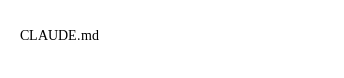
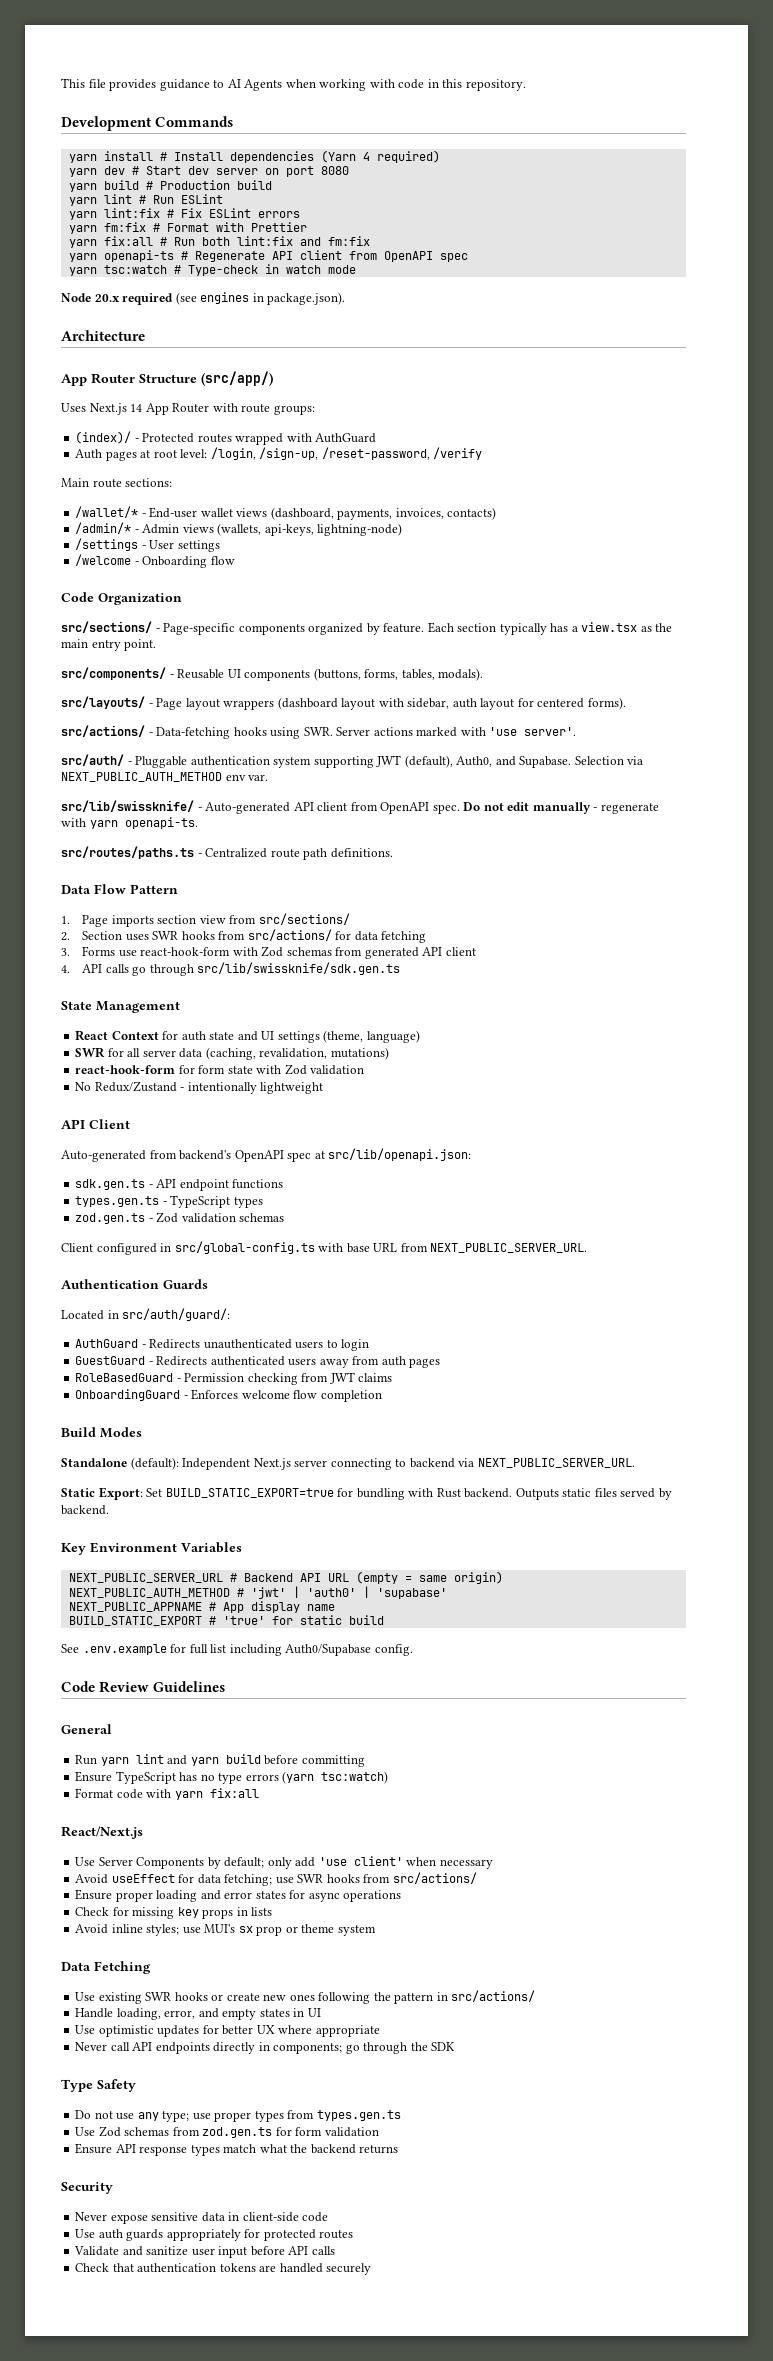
- CLAUDE.md
+ This file provides guidance to AI Agents when working with code in this repository.
+ Development Commands
+ yarn install # Install dependencies (Yarn 4 required)
+ yarn dev # Start dev server on port 8080
+ yarn build # Production build
+ yarn lint # Run ESLint
+ yarn lint:fix # Fix ESLint errors
+ yarn fm:fix # Format with Prettier
+ yarn fix:all # Run both lint:fix and fm:fix
+ yarn openapi-ts # Regenerate API client from OpenAPI spec
+ yarn tsc:watch # Type-check in watch mode
+ Node 20.x required (see engines in package.json).
+ Architecture
+ App Router Structure (src/app/)
+ Uses Next.js 14 App Router with route groups:
+ (index)/ - Protected routes wrapped with AuthGuard
+ Auth pages at root level: /login, /sign-up, /reset-password, /verify
+ Main route sections:
+ /wallet/* - End-user wallet views (dashboard, payments, invoices, contacts)
+ /admin/* - Admin views (wallets, api-keys, lightning-node)
+ /settings - User settings
+ /welcome - Onboarding flow
+ Code Organization
+ src/sections/ - Page-specific components organized by feature. Each section typically has a view.tsx as the main entry point.
+ src/components/ - Reusable UI components (buttons, forms, tables, modals).
+ src/layouts/ - Page layout wrappers (dashboard layout with sidebar, auth layout for centered forms).
+ src/actions/ - Data-fetching hooks using SWR. Server actions marked with 'use server'.
+ src/auth/ - Pluggable authentication system supporting JWT (default), Auth0, and Supabase. Selection via NEXT_PUBLIC_AUTH_METHOD env var.
+ src/lib/swissknife/ - Auto-generated API client from OpenAPI spec. Do not edit manually - regenerate with yarn openapi-ts.
+ src/routes/paths.ts - Centralized route path definitions.
+ Data Flow Pattern
+ 1. Page imports section view from src/sections/
+ 2. Section uses SWR hooks from src/actions/ for data fetching
+ 3. Forms use react-hook-form with Zod schemas from generated API client
+ 4. API calls go through src/lib/swissknife/sdk.gen.ts
+ State Management
+ React Context for auth state and UI settings (theme, language)
+ SWR for all server data (caching, revalidation, mutations)
+ react-hook-form for form state with Zod validation
+ No Redux/Zustand - intentionally lightweight
+ API Client
+ Auto-generated from backend's OpenAPI spec at src/lib/openapi.json:
+ sdk.gen.ts - API endpoint functions
+ types.gen.ts - TypeScript types
+ zod.gen.ts - Zod validation schemas
+ Client configured in src/global-config.ts with base URL from NEXT_PUBLIC_SERVER_URL.
+ Authentication Guards
+ Located in src/auth/guard/:
+ AuthGuard - Redirects unauthenticated users to login
+ GuestGuard - Redirects authenticated users away from auth pages
+ RoleBasedGuard - Permission checking from JWT claims
+ OnboardingGuard - Enforces welcome flow completion
+ Build Modes
+ Standalone (default): Independent Next.js server connecting to backend via NEXT_PUBLIC_SERVER_URL.
+ Static Export: Set BUILD_STATIC_EXPORT=true for bundling with Rust backend. Outputs static files served by backend.
+ Key Environment Variables
+ NEXT_PUBLIC_SERVER_URL # Backend API URL (empty = same origin)
+ NEXT_PUBLIC_AUTH_METHOD # 'jwt' | 'auth0' | 'supabase'
+ NEXT_PUBLIC_APPNAME # App display name
+ BUILD_STATIC_EXPORT # 'true' for static build
+ See .env.example for full list including Auth0/Supabase config.
+ Code Review Guidelines
+ General
+ Run yarn lint and yarn build before committing
+ Ensure TypeScript has no type errors (yarn tsc:watch)
+ Format code with yarn fix:all
+ React/Next.js
+ Use Server Components by default; only add 'use client' when necessary
+ Avoid useEffect for data fetching; use SWR hooks from src/actions/
+ Ensure proper loading and error states for async operations
+ Check for missing key props in lists
+ Avoid inline styles; use MUI's sx prop or theme system
+ Data Fetching
+ Use existing SWR hooks or create new ones following the pattern in src/actions/
+ Handle loading, error, and empty states in UI
+ Use optimistic updates for better UX where appropriate
+ Never call API endpoints directly in components; go through the SDK
+ Type Safety
+ Do not use any type; use proper types from types.gen.ts
+ Use Zod schemas from zod.gen.ts for form validation
+ Ensure API response types match what the backend returns
+ Security
+ Never expose sensitive data in client-side code
+ Use auth guards appropriately for protected routes
+ Validate and sanitize user input before API calls
+ Check that authentication tokens are handled securely

